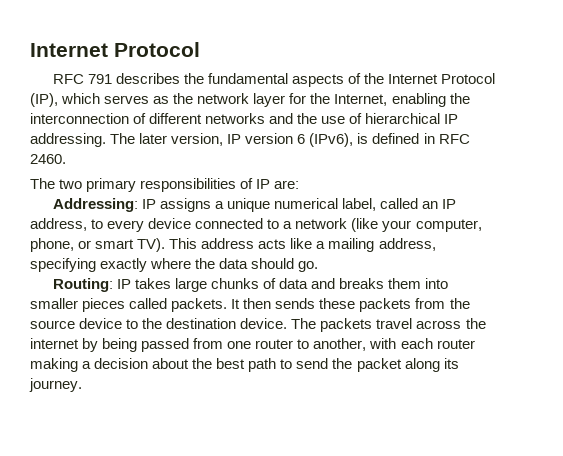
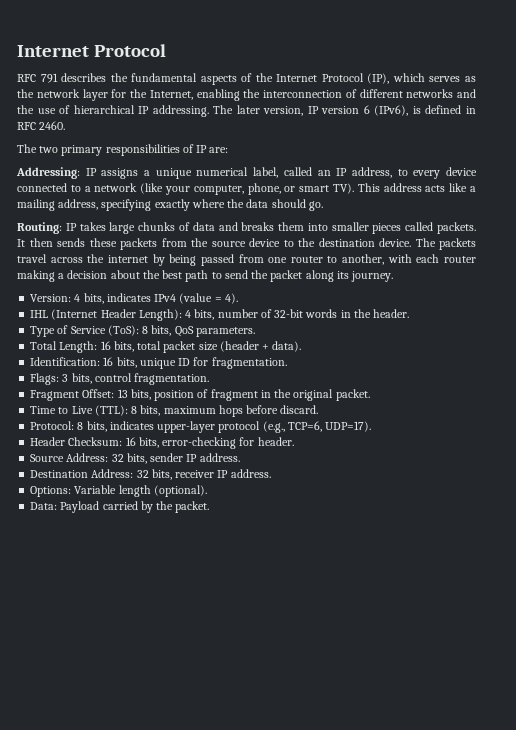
+ Version: 4 bits, indicates IPv4 (value = 4).
+ IHL (Internet Header Length): 4 bits, number of 32-bit words in the header.
+ Type of Service (ToS): 8 bits, QoS parameters.
+ Total Length: 16 bits, total packet size (header + data).
+ Identification: 16 bits, unique ID for fragmentation.
+ Flags: 3 bits, control fragmentation.
+ Fragment Offset: 13 bits, position of fragment in the original packet.
+ Time to Live (TTL): 8 bits, maximum hops before discard.
+ Protocol: 8 bits, indicates upper-layer protocol (e.g., TCP=6, UDP=17).
+ Header Checksum: 16 bits, error-checking for header.
+ Source Address: 32 bits, sender IP address.
+ Destination Address: 32 bits, receiver IP address.
+ Options: Variable length (optional).
+ Data: Payload carried by the packet.

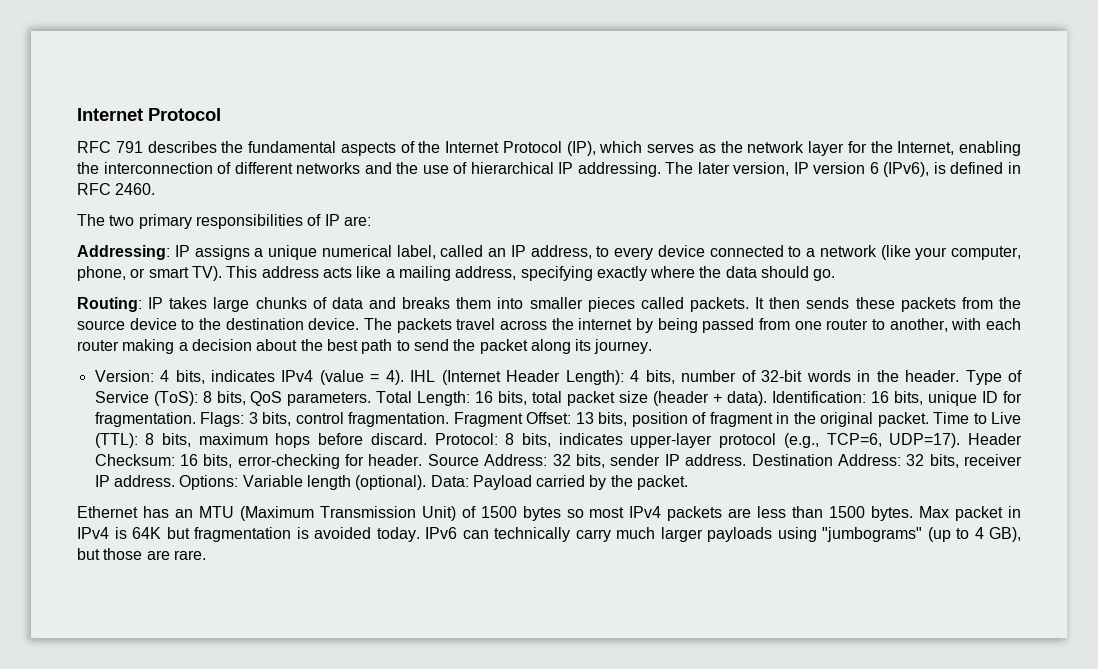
- 4 bits, indicates IPv4 (value = 4).
- IHL (Internet Header Length):
+ 4 bits, indicates IPv4 (value = 4). IHL (Internet Header Length):
- 4 bits, number of 32-bit words in the header.
- Type of Service (ToS):
+ 4 bits, number of 32-bit words in the header. Type of Service (ToS):
- 8 bits, QoS parameters.
- Total Length:
+ 8 bits, QoS parameters. Total Length:
- 16 bits, total packet size (header + data).
- Identification:
+ 16 bits, total packet size (header + data). Identification:
- 16 bits, unique ID for fragmentation.
- Flags:
+ 16 bits, unique ID for fragmentation. Flags:
- 3 bits, control fragmentation.
- Fragment Offset:
+ 3 bits, control fragmentation. Fragment Offset:
- 13 bits, position of fragment in the original packet.
- Time to Live (TTL):
+ 13 bits, position of fragment in the original packet. Time to Live (TTL):
- 8 bits, maximum hops before discard.
- Protocol:
+ 8 bits, maximum hops before discard. Protocol:
- 8 bits, indicates upper-layer protocol (e.g., TCP=6, UDP=17).
- Header Checksum:
+ 8 bits, indicates upper-layer protocol (e.g., TCP=6, UDP=17). Header Checksum:
- 16 bits, error-checking for header.
- Source Address:
+ 16 bits, error-checking for header. Source Address:
- 32 bits, sender IP address.
- Destination Address:
+ 32 bits, sender IP address. Destination Address:
- 32 bits, receiver IP address.
- Options:
+ 32 bits, receiver IP address. Options:
- Variable length (optional).
- Data:
+ Variable length (optional). Data:
+ Ethernet has an MTU (Maximum Transmission Unit) of 1500 bytes so most IPv4 packets are less than 1500 bytes. Max packet in IPv4 is 64K but fragmentation is avoided today. IPv6 can technically carry much larger payloads using "jumbograms" (up to 4 GB), but those are rare.

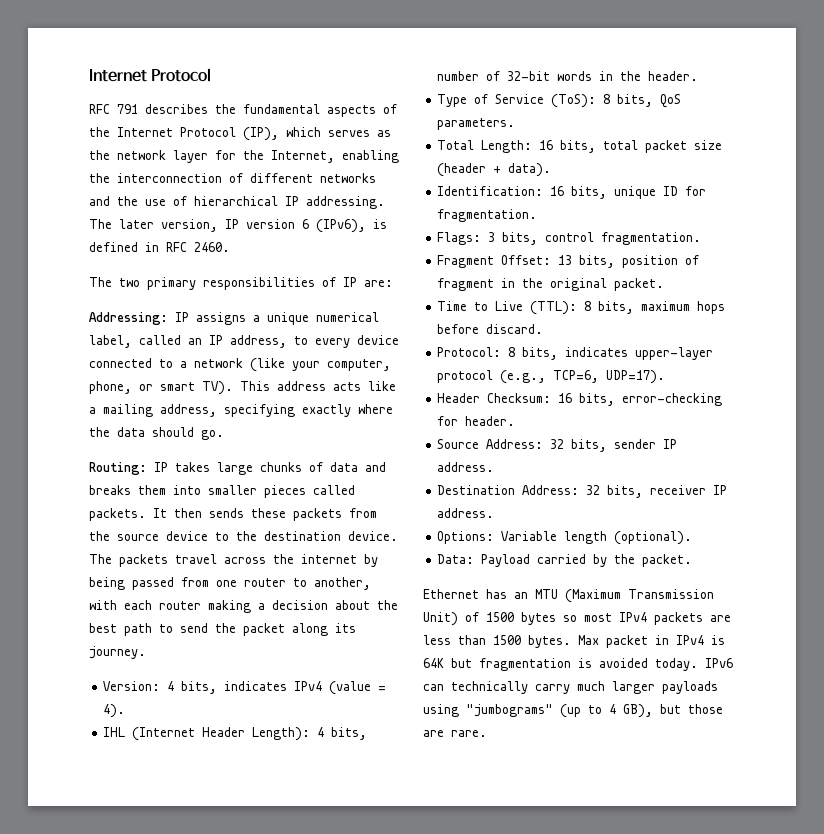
- 4 bits, indicates IPv4 (value = 4). IHL (Internet Header Length):
+ 4 bits, indicates IPv4 (value = 4).
+ IHL (Internet Header Length):
- 4 bits, number of 32-bit words in the header. Type of Service (ToS):
+ 4 bits, number of 32-bit words in the header.
+ Type of Service (ToS):
- 8 bits, QoS parameters. Total Length:
+ 8 bits, QoS parameters.
+ Total Length:
- 16 bits, total packet size (header + data). Identification:
+ 16 bits, total packet size (header + data).
+ Identification:
- 16 bits, unique ID for fragmentation. Flags:
+ 16 bits, unique ID for fragmentation.
+ Flags:
- 3 bits, control fragmentation. Fragment Offset:
+ 3 bits, control fragmentation.
+ Fragment Offset:
- 13 bits, position of fragment in the original packet. Time to Live (TTL):
+ 13 bits, position of fragment in the original packet.
+ Time to Live (TTL):
- 8 bits, maximum hops before discard. Protocol:
+ 8 bits, maximum hops before discard.
+ Protocol:
- 8 bits, indicates upper-layer protocol (e.g., TCP=6, UDP=17). Header Checksum:
+ 8 bits, indicates upper-layer protocol (e.g., TCP=6, UDP=17).
+ Header Checksum:
- 16 bits, error-checking for header. Source Address:
+ 16 bits, error-checking for header.
+ Source Address:
- 32 bits, sender IP address. Destination Address:
+ 32 bits, sender IP address.
+ Destination Address:
- 32 bits, receiver IP address. Options:
+ 32 bits, receiver IP address.
+ Options:
- Variable length (optional). Data:
+ Variable length (optional).
+ Data:

